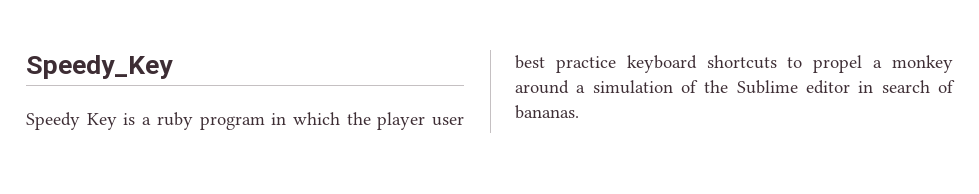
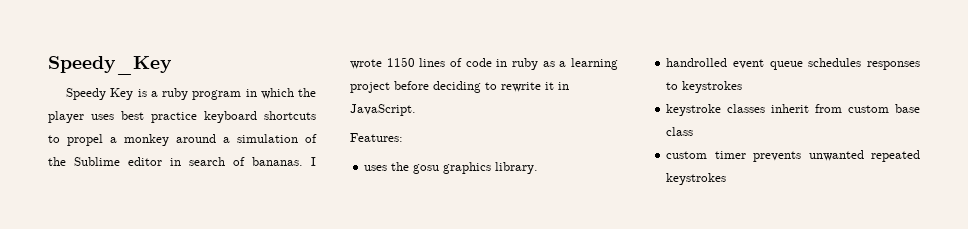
- Speedy Key is a ruby program in which the player user best practice keyboard shortcuts to propel a monkey around a simulation of the Sublime editor in search of bananas.
+ Speedy Key is a ruby program in which the player uses best practice keyboard shortcuts to propel a monkey around a simulation of the Sublime editor in search of bananas.
+ I wrote 1150 lines of code in ruby as a learning project before deciding to rewrite it in JavaScript.
+ Features:
+ uses the gosu graphics library.
+ handrolled event queue schedules responses to keystrokes
+ keystroke classes inherit from custom base class
+ custom timer prevents unwanted repeated keystrokes

